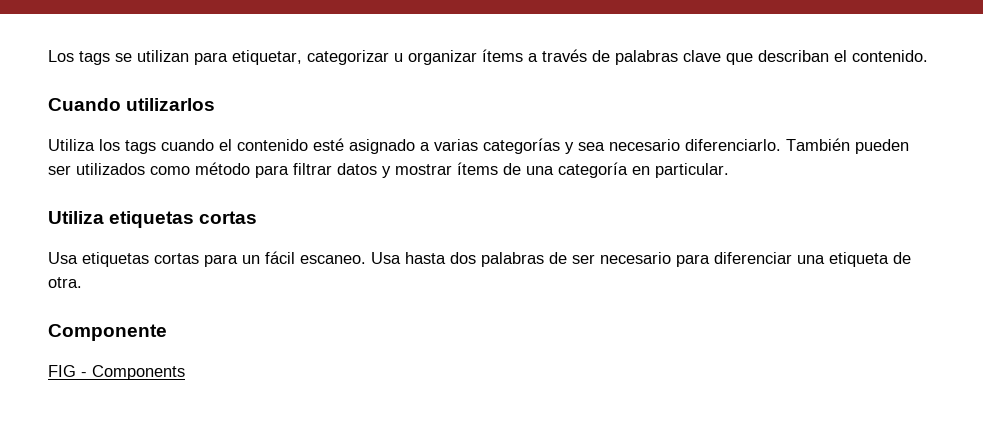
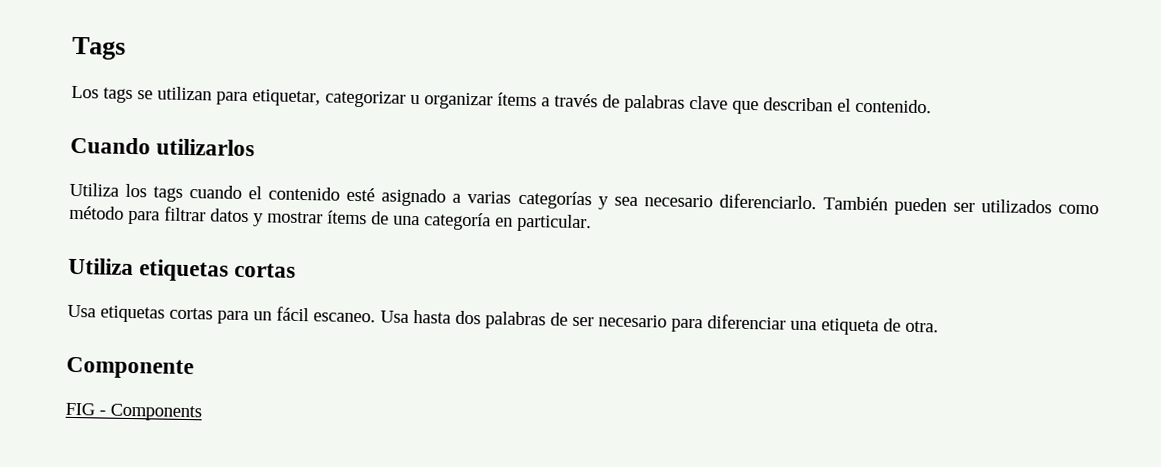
+ Tags

